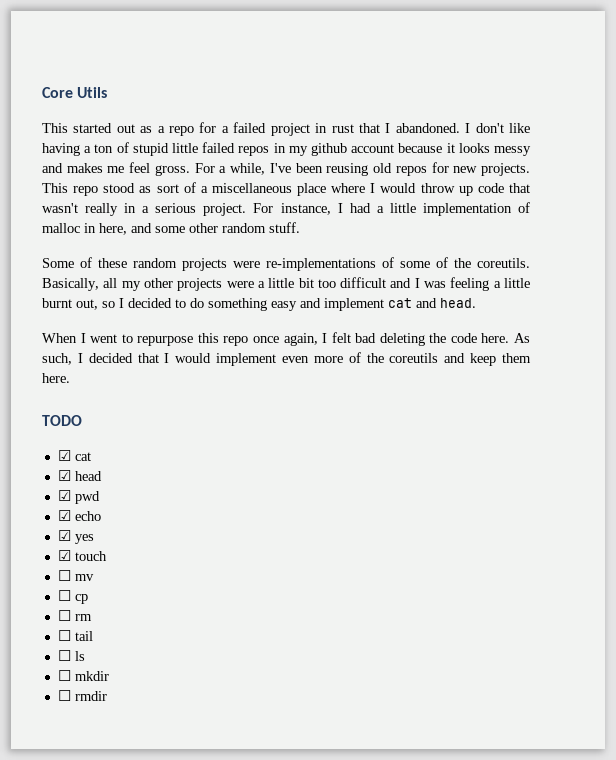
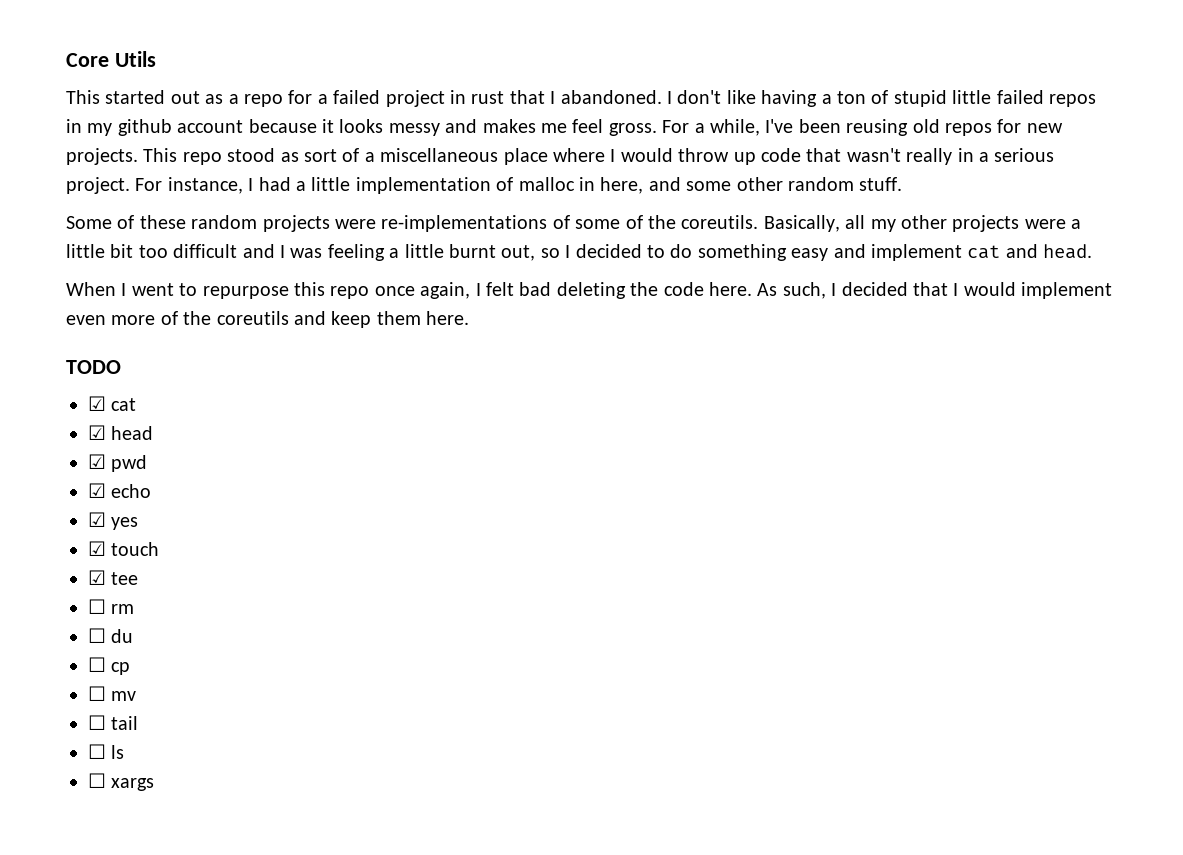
- ☐ mv
+ ☑ tee
+ ☐ rm
+ ☐ du
- ☐ rm
+ ☐ mv
- ☐ mkdir
- ☐ rmdir
+ ☐ xargs

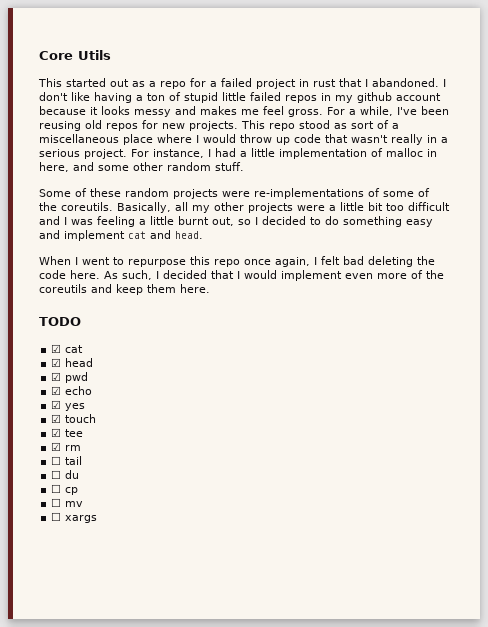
- ☐ rm
+ ☑ rm
+ ☐ tail
- ☐ tail
- ☐ ls

